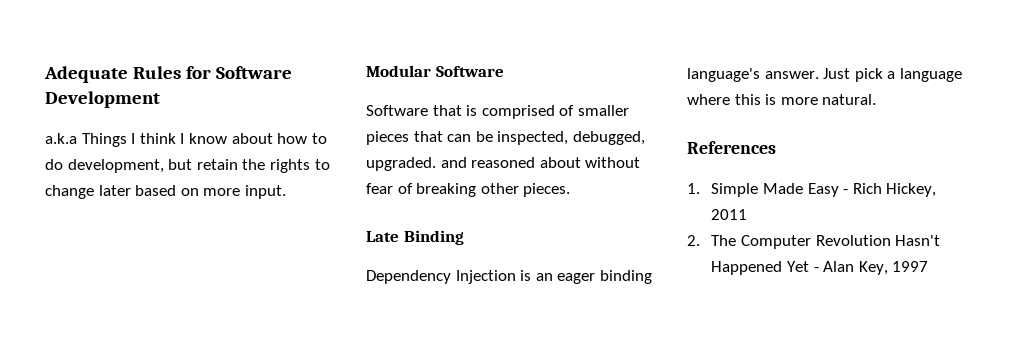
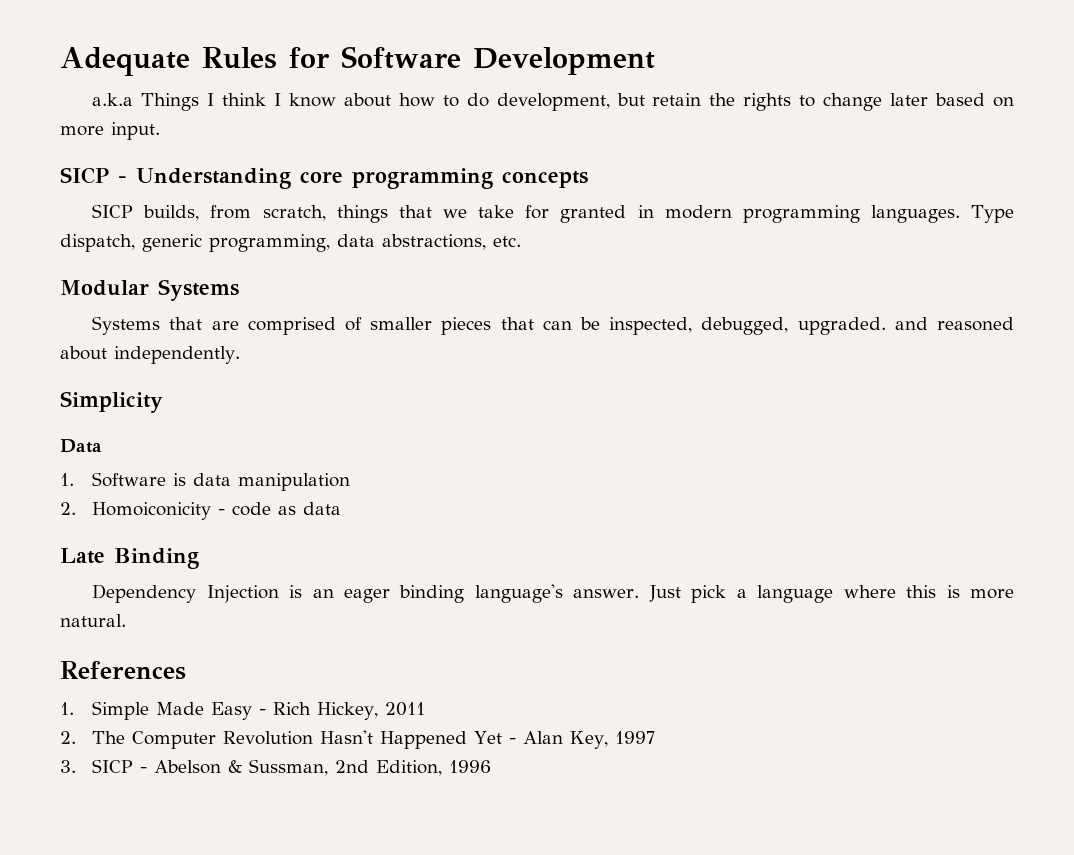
- Modular Software
- Software that is comprised of smaller pieces that can be inspected, debugged, upgraded. and reasoned about without fear of breaking other pieces.
+ SICP - Understanding core programming concepts
+ SICP builds, from scratch, things that we take for granted in modern programming languages. Type dispatch, generic programming, data abstractions, etc.
+ Modular Systems
+ Systems that are comprised of smaller pieces that can be inspected, debugged, upgraded. and reasoned about independently.
+ Simplicity
+ Data
+ 1. Software is data manipulation
+ 2. Homoiconicity - code as data
+ 3. SICP - Abelson & Sussman, 2nd Edition, 1996

